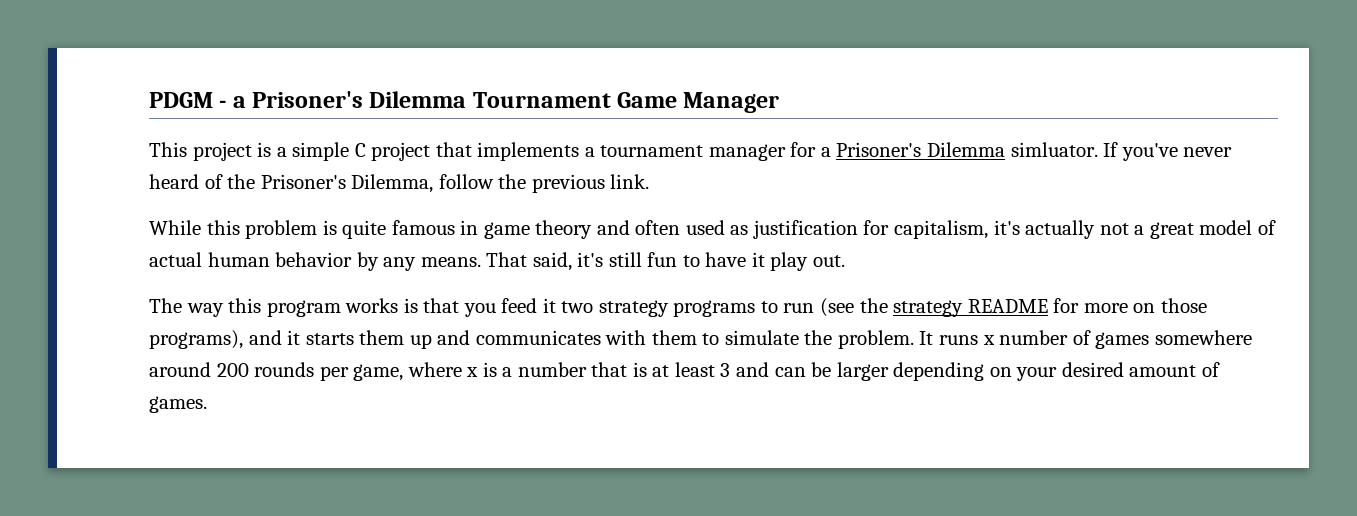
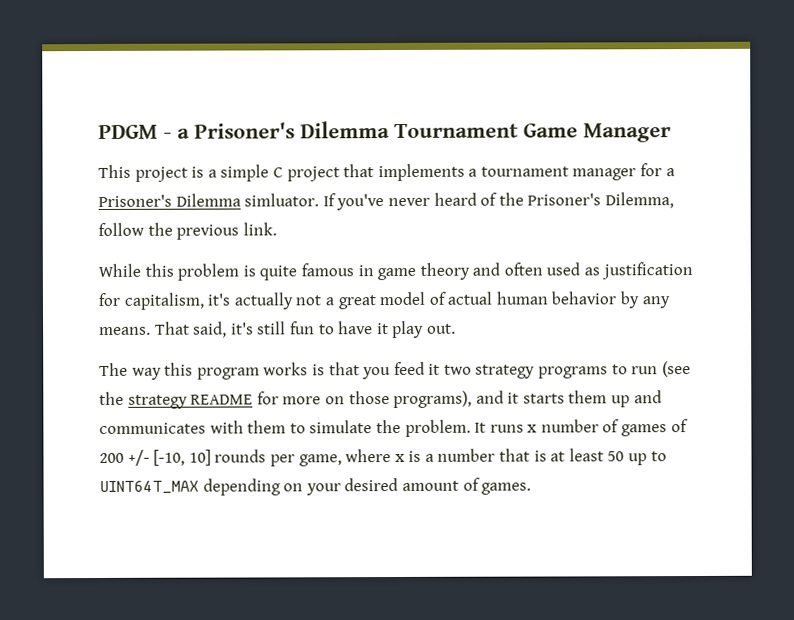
- It runs x number of games somewhere around 200 rounds per game, where x is a number that is at least 3 and can be larger depending on your desired amount of games.
+ It runs x number of games of 200 +/- [-10, 10] rounds per game, where x is a number that is at least 50 up to UINT64T_MAX depending on your desired amount of games.

